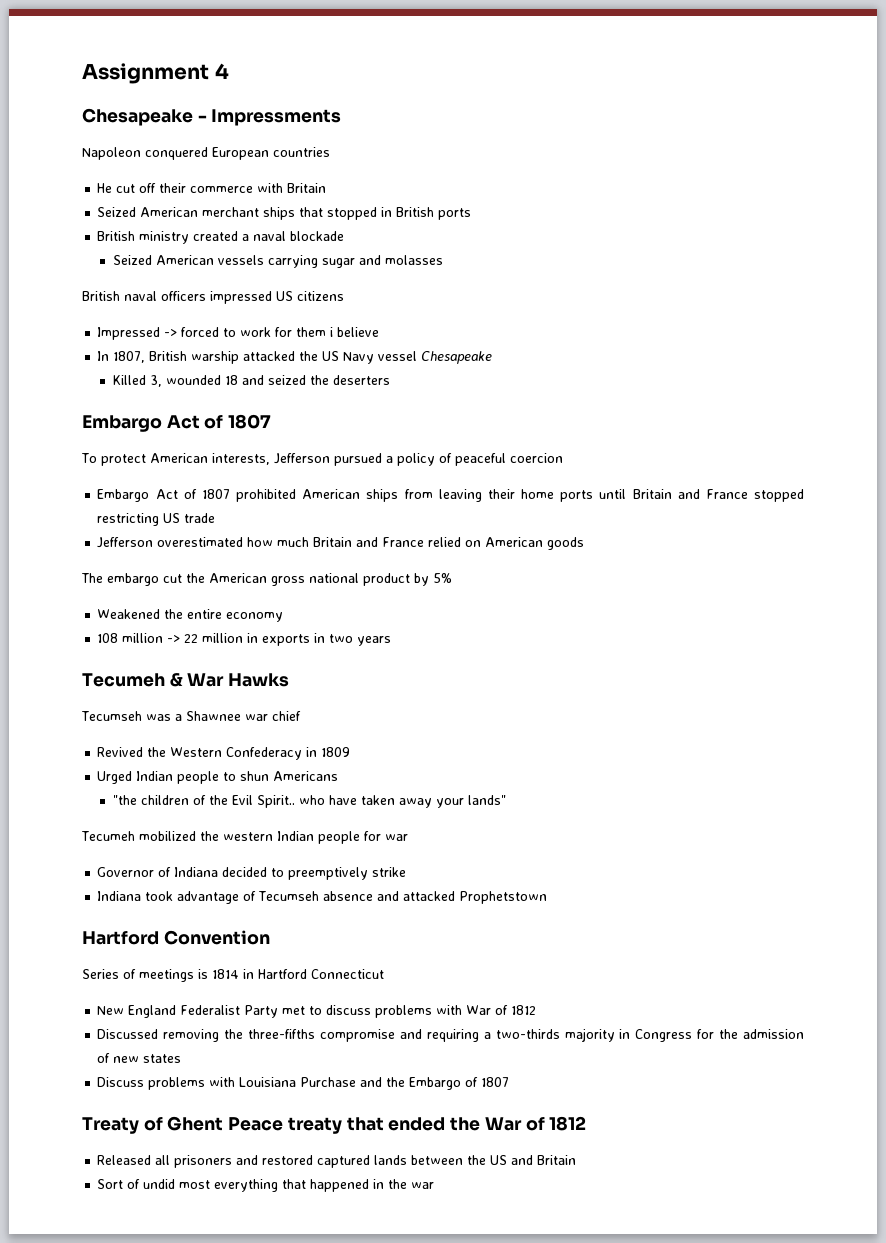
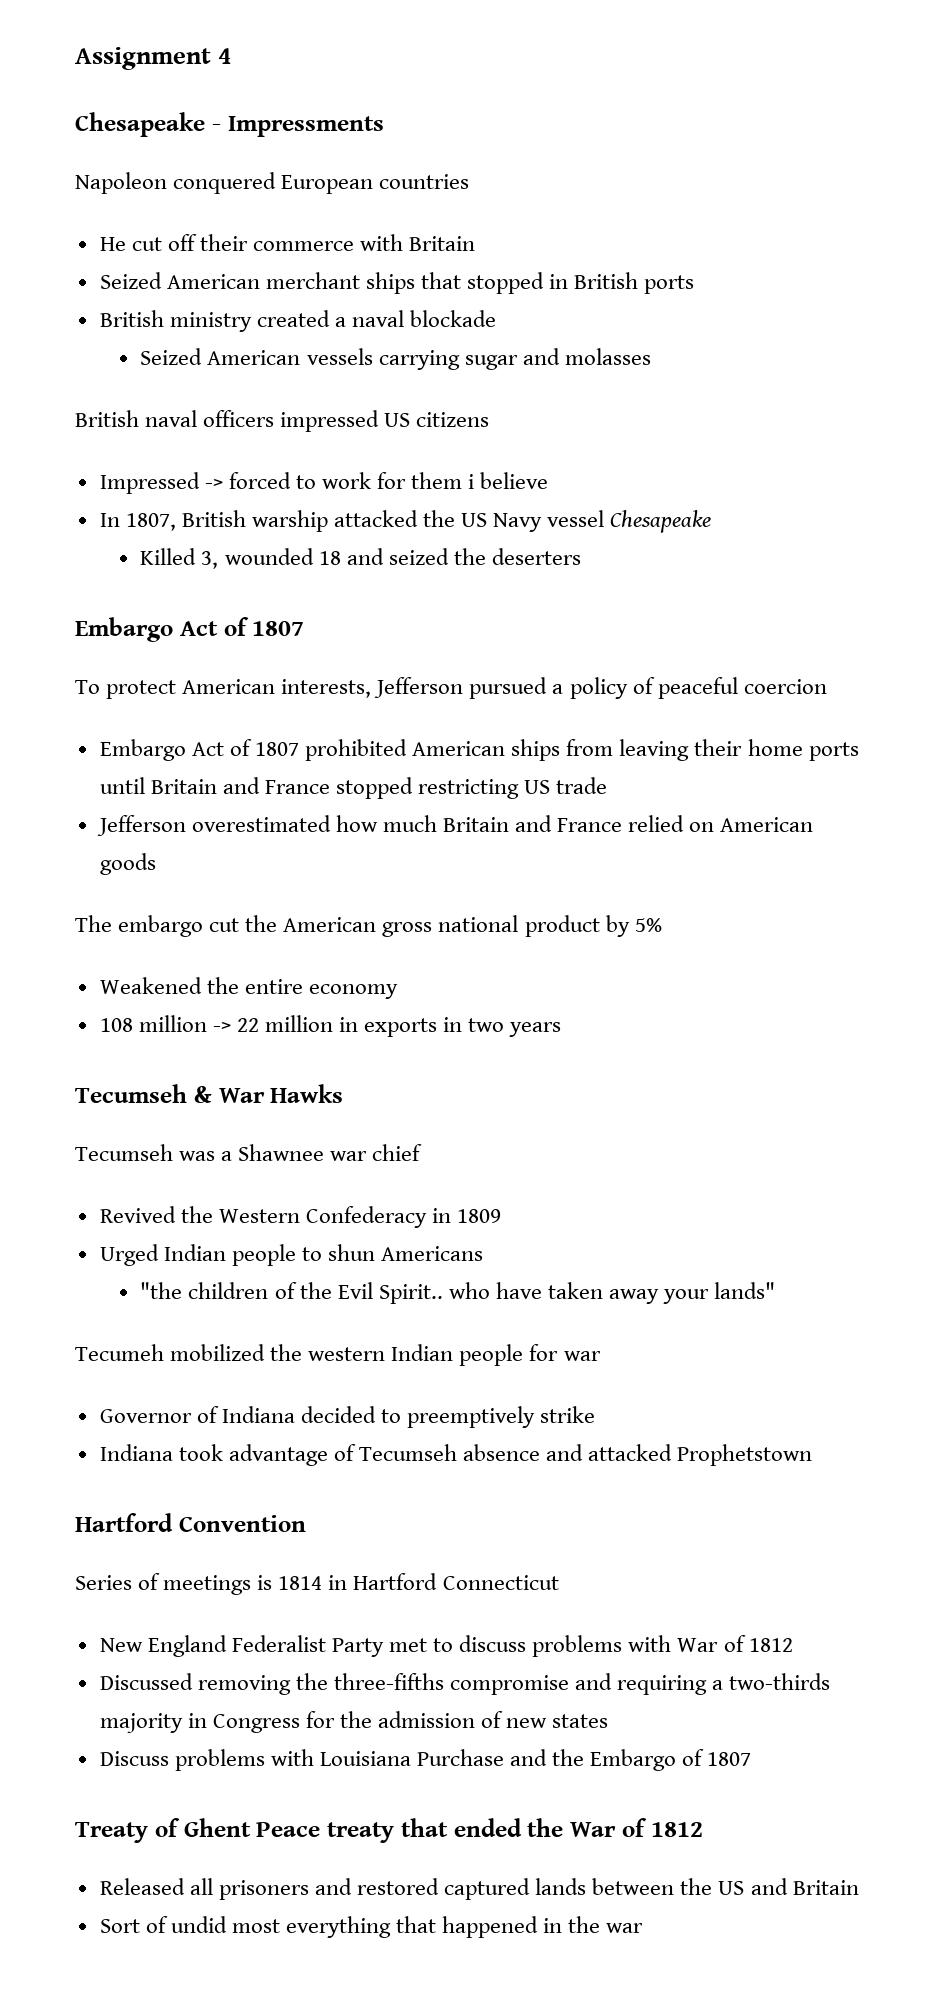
- Tecumeh & War Hawks
+ Tecumseh & War Hawks

